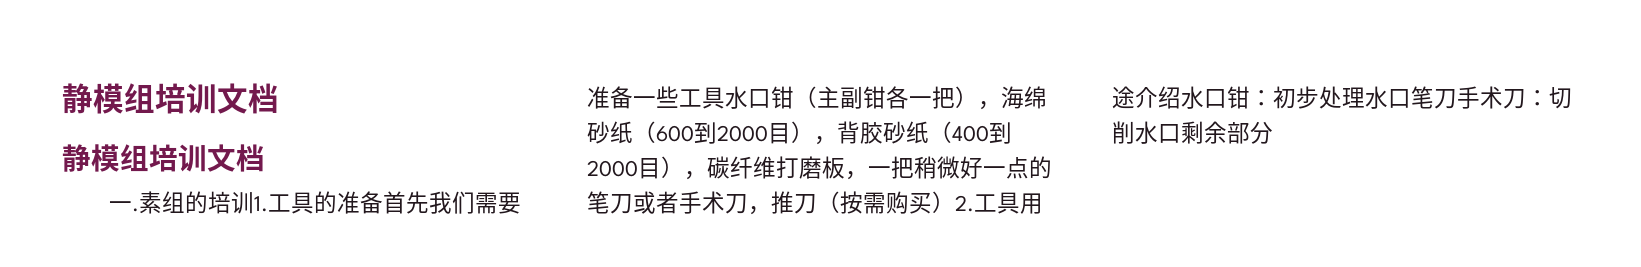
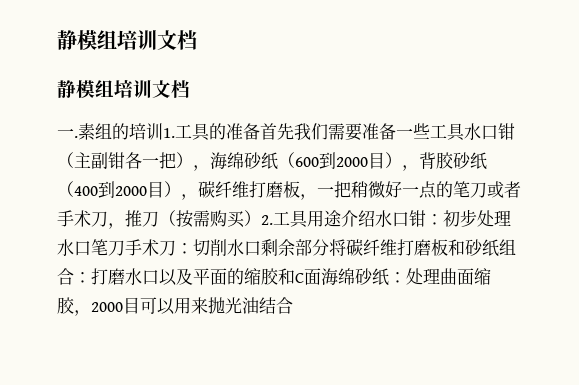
- 切削水口剩余部分
+ 切削水口剩余部分将碳纤维打磨板和砂纸组合：打磨水口以及平面的缩胶和C面海绵砂纸：处理曲面缩胶，2000目可以用来抛光油结合

